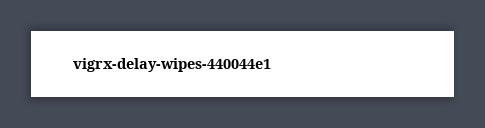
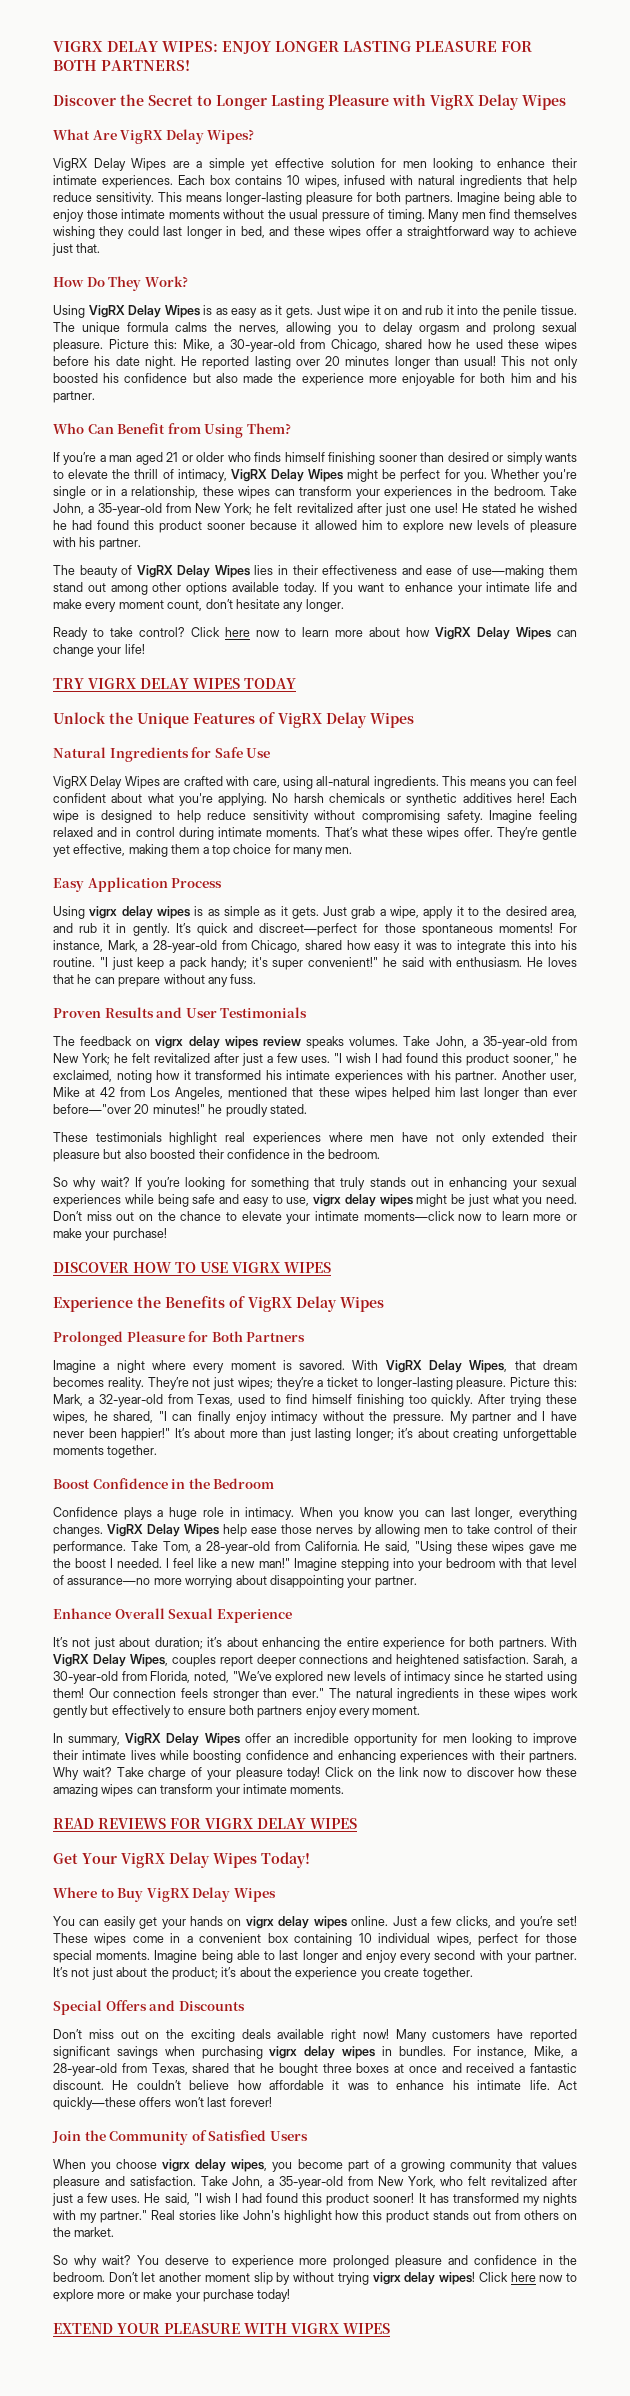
- vigrx-delay-wipes-440044e1
+ VIGRX DELAY WIPES: ENJOY LONGER LASTING PLEASURE FOR BOTH PARTNERS!
+ Discover the Secret to Longer Lasting Pleasure with VigRX Delay Wipes
+ What Are VigRX Delay Wipes?
+ VigRX Delay Wipes are a simple yet effective solution for men looking to enhance their intimate experiences. Each box contains 10 wipes, infused with natural ingredients that help reduce sensitivity. This means longer-lasting pleasure for both partners. Imagine being able to enjoy those intimate moments without the usual pressure of timing. Many men find themselves wishing they could last longer in bed, and these wipes offer a straightforward way to achieve just that.
+ How Do They Work?
+ Using VigRX Delay Wipes is as easy as it gets. Just wipe it on and rub it into the penile tissue. The unique formula calms the nerves, allowing you to delay orgasm and prolong sexual pleasure. Picture this: Mike, a 30-year-old from Chicago, shared how he used these wipes before his date night. He reported lasting over 20 minutes longer than usual! This not only boosted his confidence but also made the experience more enjoyable for both him and his partner.
+ Who Can Benefit from Using Them?
+ If you’re a man aged 21 or older who finds himself finishing sooner than desired or simply wants to elevate the thrill of intimacy, VigRX Delay Wipes might be perfect for you. Whether you're single or in a relationship, these wipes can transform your experiences in the bedroom. Take John, a 35-year-old from New York; he felt revitalized after just one use! He stated he wished he had found this product sooner because it allowed him to explore new levels of pleasure with his partner.
+ The beauty of VigRX Delay Wipes lies in their effectiveness and ease of use—making them stand out among other options available today. If you want to enhance your intimate life and make every moment count, don’t hesitate any longer.
+ Ready to take control? Click here now to learn more about how VigRX Delay Wipes can change your life!
+ TRY VIGRX DELAY WIPES TODAY
+ Unlock the Unique Features of VigRX Delay Wipes
+ Natural Ingredients for Safe Use
+ VigRX Delay Wipes are crafted with care, using all-natural ingredients. This means you can feel confident about what you're applying. No harsh chemicals or synthetic additives here! Each wipe is designed to help reduce sensitivity without compromising safety. Imagine feeling relaxed and in control during intimate moments. That’s what these wipes offer. They’re gentle yet effective, making them a top choice for many men.
+ Easy Application Process
+ Using vigrx delay wipes is as simple as it gets. Just grab a wipe, apply it to the desired area, and rub it in gently. It’s quick and discreet—perfect for those spontaneous moments! For instance, Mark, a 28-year-old from Chicago, shared how easy it was to integrate this into his routine. "I just keep a pack handy; it's super convenient!" he said with enthusiasm. He loves that he can prepare without any fuss.
+ Proven Results and User Testimonials
+ The feedback on vigrx delay wipes review speaks volumes. Take John, a 35-year-old from New York; he felt revitalized after just a few uses. "I wish I had found this product sooner," he exclaimed, noting how it transformed his intimate experiences with his partner. Another user, Mike at 42 from Los Angeles, mentioned that these wipes helped him last longer than ever before—"over 20 minutes!" he proudly stated.
+ These testimonials highlight real experiences where men have not only extended their pleasure but also boosted their confidence in the bedroom.
+ So why wait? If you’re looking for something that truly stands out in enhancing your sexual experiences while being safe and easy to use, vigrx delay wipes might be just what you need. Don’t miss out on the chance to elevate your intimate moments—click now to learn more or make your purchase!
+ DISCOVER HOW TO USE VIGRX WIPES
+ Experience the Benefits of VigRX Delay Wipes
+ Prolonged Pleasure for Both Partners
+ Imagine a night where every moment is savored. With VigRX Delay Wipes, that dream becomes reality. They’re not just wipes; they’re a ticket to longer-lasting pleasure. Picture this: Mark, a 32-year-old from Texas, used to find himself finishing too quickly. After trying these wipes, he shared, "I can finally enjoy intimacy without the pressure. My partner and I have never been happier!" It’s about more than just lasting longer; it’s about creating unforgettable moments together.
+ Boost Confidence in the Bedroom
+ Confidence plays a huge role in intimacy. When you know you can last longer, everything changes. VigRX Delay Wipes help ease those nerves by allowing men to take control of their performance. Take Tom, a 28-year-old from California. He said, "Using these wipes gave me the boost I needed. I feel like a new man!" Imagine stepping into your bedroom with that level of assurance—no more worrying about disappointing your partner.
+ Enhance Overall Sexual Experience
+ It’s not just about duration; it’s about enhancing the entire experience for both partners. With VigRX Delay Wipes, couples report deeper connections and heightened satisfaction. Sarah, a 30-year-old from Florida, noted, "We’ve explored new levels of intimacy since he started using them! Our connection feels stronger than ever." The natural ingredients in these wipes work gently but effectively to ensure both partners enjoy every moment.
+ In summary, VigRX Delay Wipes offer an incredible opportunity for men looking to improve their intimate lives while boosting confidence and enhancing experiences with their partners. Why wait? Take charge of your pleasure today! Click on the link now to discover how these amazing wipes can transform your intimate moments.
+ READ REVIEWS FOR VIGRX DELAY WIPES
+ Get Your VigRX Delay Wipes Today!
+ Where to Buy VigRX Delay Wipes
+ You can easily get your hands on vigrx delay wipes online. Just a few clicks, and you’re set! These wipes come in a convenient box containing 10 individual wipes, perfect for those special moments. Imagine being able to last longer and enjoy every second with your partner. It’s not just about the product; it’s about the experience you create together.
+ Special Offers and Discounts
+ Don’t miss out on the exciting deals available right now! Many customers have reported significant savings when purchasing vigrx delay wipes in bundles. For instance, Mike, a 28-year-old from Texas, shared that he bought three boxes at once and received a fantastic discount. He couldn’t believe how affordable it was to enhance his intimate life. Act quickly—these offers won’t last forever!
+ Join the Community of Satisfied Users
+ When you choose vigrx delay wipes, you become part of a growing community that values pleasure and satisfaction. Take John, a 35-year-old from New York, who felt revitalized after just a few uses. He said, "I wish I had found this product sooner! It has transformed my nights with my partner." Real stories like John's highlight how this product stands out from others on the market.
+ So why wait? You deserve to experience more prolonged pleasure and confidence in the bedroom. Don’t let another moment slip by without trying vigrx delay wipes! Click here now to explore more or make your purchase today!
+ EXTEND YOUR PLEASURE WITH VIGRX WIPES

